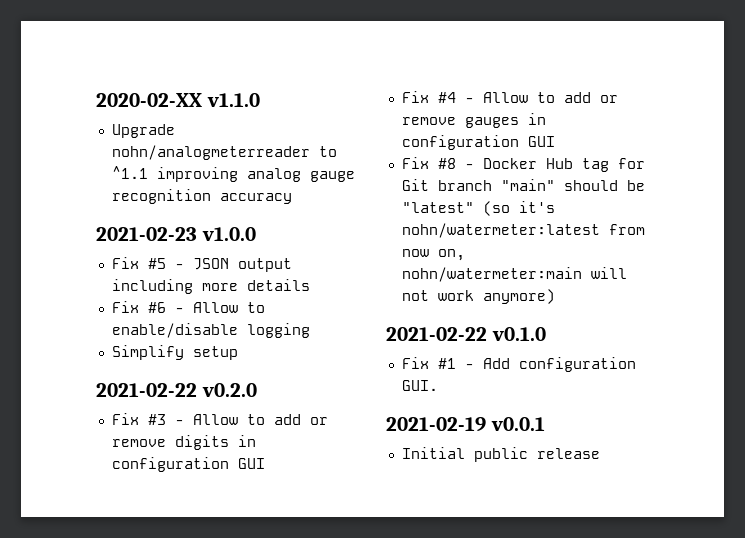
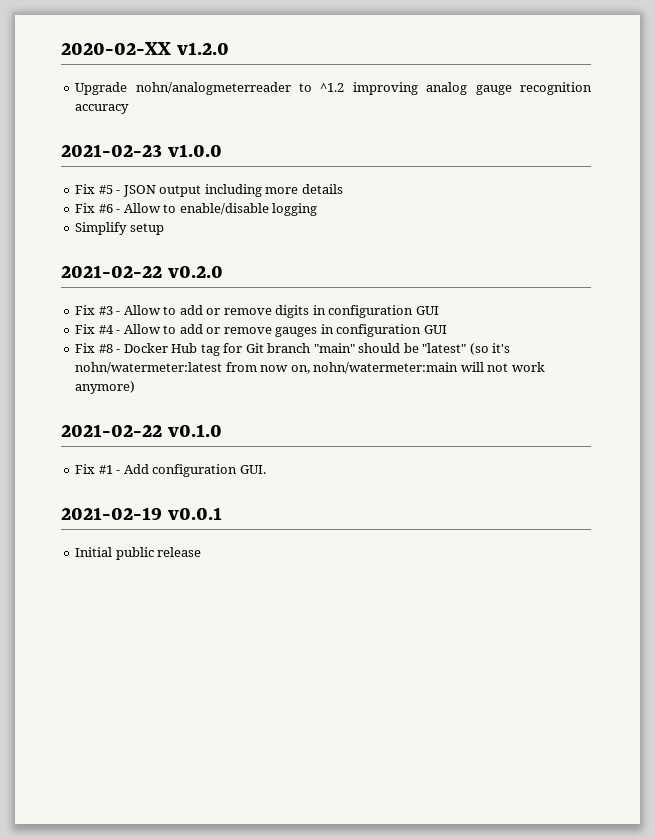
- 2020-02-XX v1.1.0
+ 2020-02-XX v1.2.0
- Upgrade nohn/analogmeterreader to ^1.1 improving analog gauge recognition accuracy
+ Upgrade nohn/analogmeterreader to ^1.2 improving analog gauge recognition accuracy

